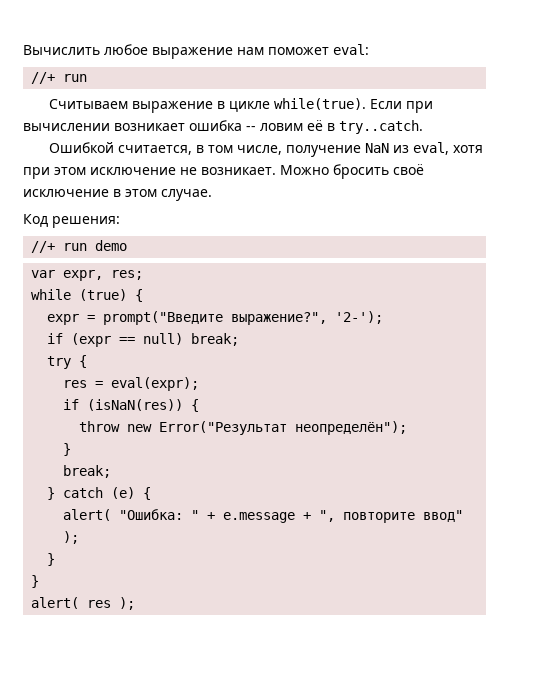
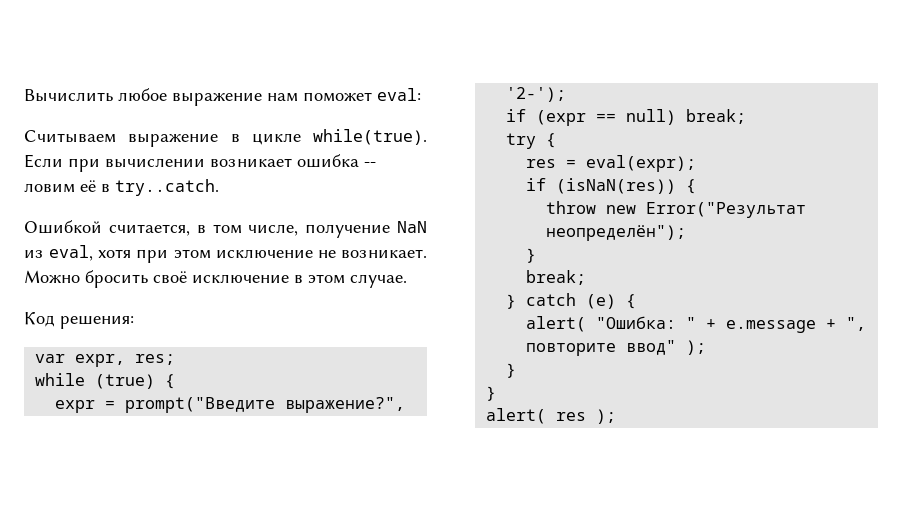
  Вычислить любое выражение нам поможет eval:
- //+ run
- //+ run demo

